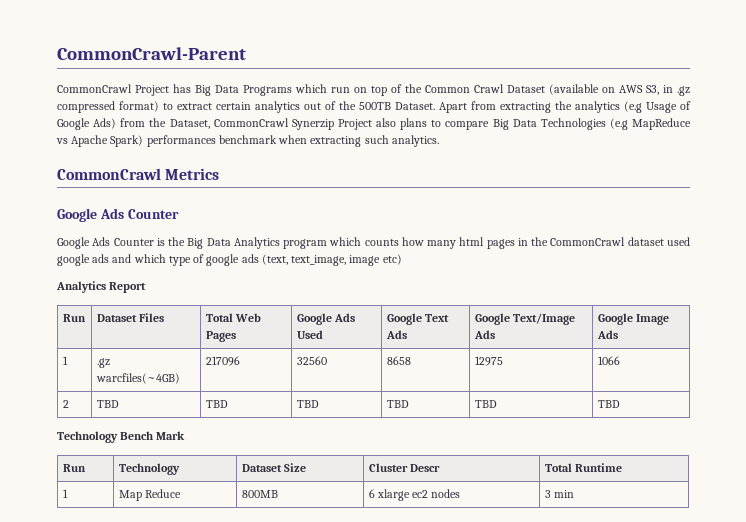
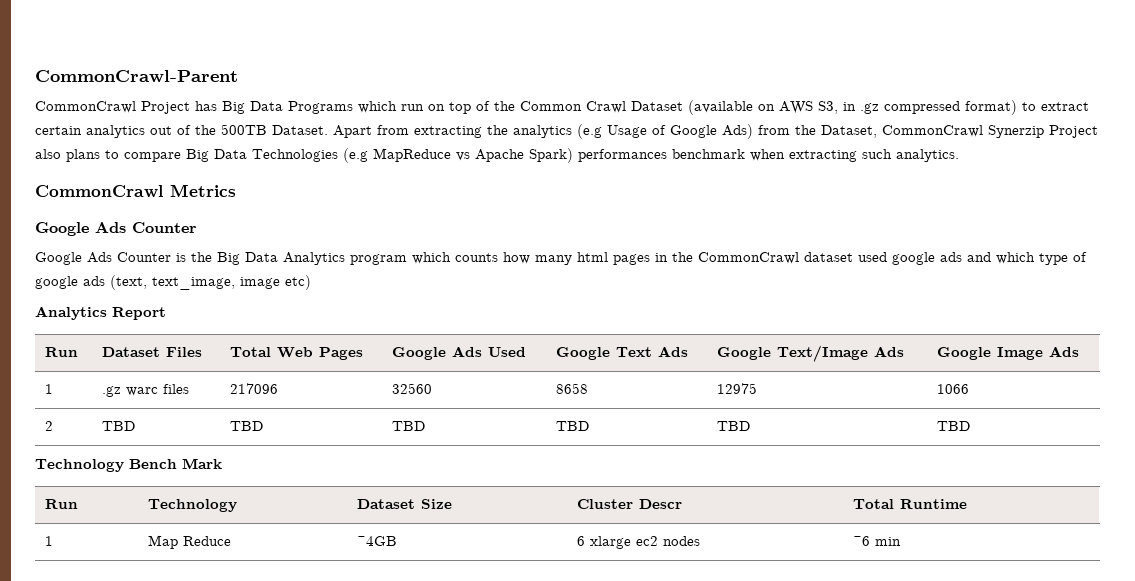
- 1 | .gz warcfiles(~4GB) | 217096 | 32560 | 8658 | 12975 | 1066
+ 1 | .gz warc files | 217096 | 32560 | 8658 | 12975 | 1066
- 1 | Map Reduce | 800MB | 6 xlarge ec2 nodes | 3 min
+ 1 | Map Reduce | ~4GB | 6 xlarge ec2 nodes | ~6 min

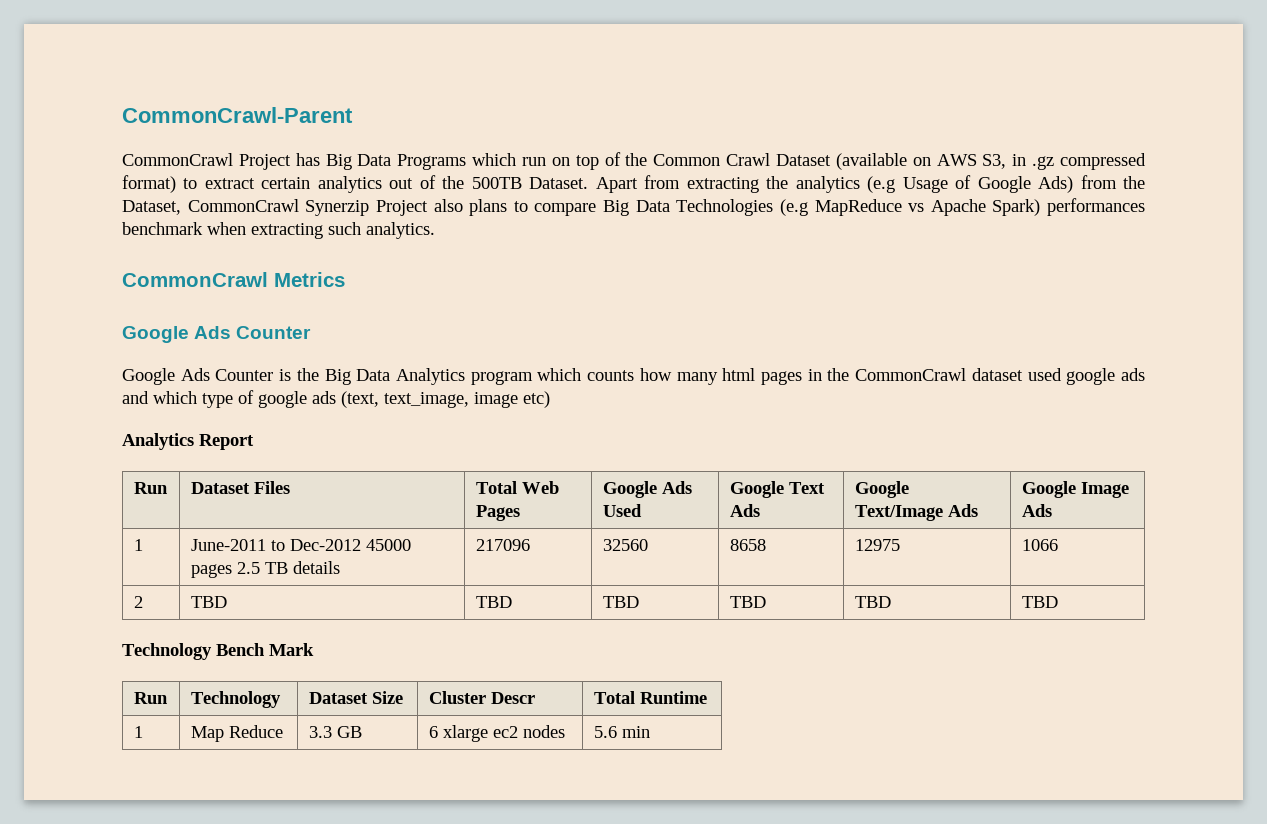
- 1 | .gz warc files | 217096 | 32560 | 8658 | 12975 | 1066
+ 1 | June-2011 to Dec-2012 45000 pages 2.5 TB details | 217096 | 32560 | 8658 | 12975 | 1066
- 1 | Map Reduce | ~4GB | 6 xlarge ec2 nodes | ~6 min
+ 1 | Map Reduce | 3.3 GB | 6 xlarge ec2 nodes | 5.6 min

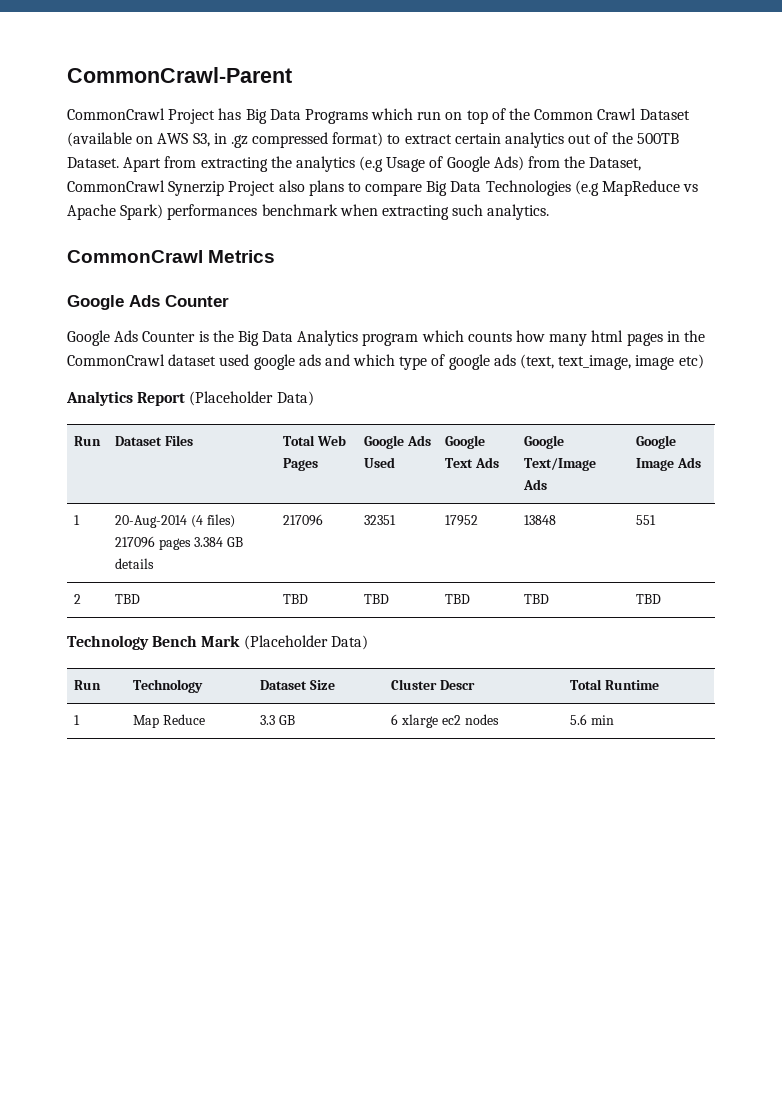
- Analytics Report
+ Analytics Report (Placeholder Data)
- 1 | June-2011 to Dec-2012 45000 pages 2.5 TB details | 217096 | 32560 | 8658 | 12975 | 1066
+ 1 | 20-Aug-2014 (4 files) 217096 pages 3.384 GB details | 217096 | 32351 | 17952 | 13848 | 551
- Technology Bench Mark
+ Technology Bench Mark (Placeholder Data)

